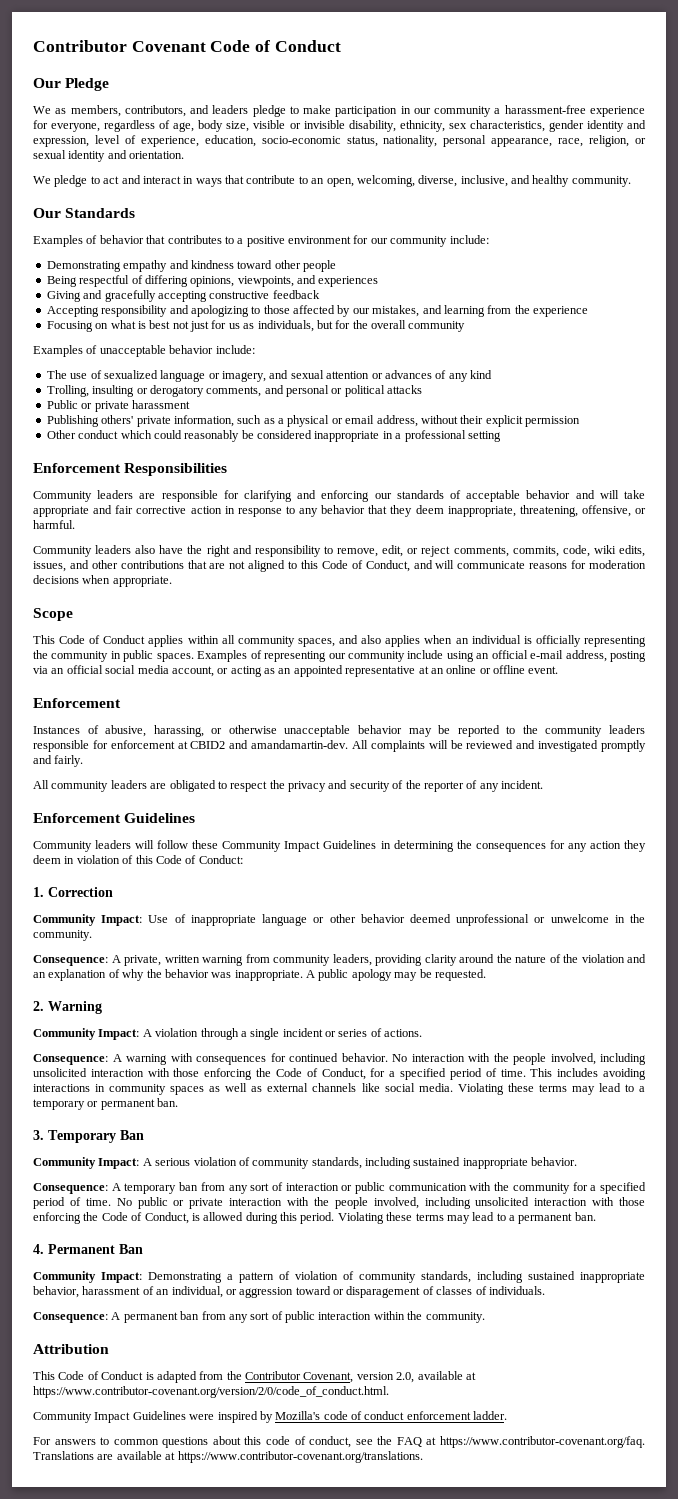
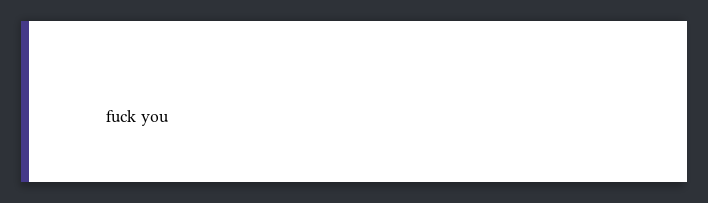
- Contributor Covenant Code of Conduct
- Our Pledge
- We as members, contributors, and leaders pledge to make participation in our community a harassment-free experience for everyone, regardless of age, body size, visible or invisible disability, ethnicity, sex characteristics, gender identity and expression, level of experience, education, socio-economic status, nationality, personal appearance, race, religion, or sexual identity and orientation.
- We pledge to act and interact in ways that contribute to an open, welcoming, diverse, inclusive, and healthy community.
- Our Standards
- Examples of behavior that contributes to a positive environment for our community include:
- Demonstrating empathy and kindness toward other people
- Being respectful of differing opinions, viewpoints, and experiences
- Giving and gracefully accepting constructive feedback
- Accepting responsibility and apologizing to those affected by our mistakes, and learning from the experience
- Focusing on what is best not just for us as individuals, but for the overall community
- Examples of unacceptable behavior include:
- The use of sexualized language or imagery, and sexual attention or advances of any kind
- Trolling, insulting or derogatory comments, and personal or political attacks
- Public or private harassment
- Publishing others' private information, such as a physical or email address, without their explicit permission
- Other conduct which could reasonably be considered inappropriate in a professional setting
- Enforcement Responsibilities
- Community leaders are responsible for clarifying and enforcing our standards of acceptable behavior and will take appropriate and fair corrective action in response to any behavior that they deem inappropriate, threatening, offensive, or harmful.
- Community leaders also have the right and responsibility to remove, edit, or reject comments, commits, code, wiki edits, issues, and other contributions that are not aligned to this Code of Conduct, and will communicate reasons for moderation decisions when appropriate.
- Scope
- This Code of Conduct applies within all community spaces, and also applies when an individual is officially representing the community in public spaces. Examples of representing our community include using an official e-mail address, posting via an official social media account, or acting as an appointed representative at an online or offline event.
- Enforcement
- Instances of abusive, harassing, or otherwise unacceptable behavior may be reported to the community leaders responsible for enforcement at CBID2 and amandamartin-dev. All complaints will be reviewed and investigated promptly and fairly.
- All community leaders are obligated to respect the privacy and security of the reporter of any incident.
- Enforcement Guidelines
- Community leaders will follow these Community Impact Guidelines in determining the consequences for any action they deem in violation of this Code of Conduct:
- 1. Correction
- Community Impact: Use of inappropriate language or other behavior deemed unprofessional or unwelcome in the community.
- Consequence: A private, written warning from community leaders, providing clarity around the nature of the violation and an explanation of why the behavior was inappropriate. A public apology may be requested.
- 2. Warning
- Community Impact: A violation through a single incident or series of actions.
- Consequence: A warning with consequences for continued behavior. No interaction with the people involved, including unsolicited interaction with those enforcing the Code of Conduct, for a specified period of time. This includes avoiding interactions in community spaces as well as external channels like social media. Violating these terms may lead to a temporary or permanent ban.
- 3. Temporary Ban
- Community Impact: A serious violation of community standards, including sustained inappropriate behavior.
- Consequence: A temporary ban from any sort of interaction or public communication with the community for a specified period of time. No public or private interaction with the people involved, including unsolicited interaction with those enforcing the Code of Conduct, is allowed during this period. Violating these terms may lead to a permanent ban.
- 4. Permanent Ban
- Community Impact: Demonstrating a pattern of violation of community standards, including sustained inappropriate behavior, harassment of an individual, or aggression toward or disparagement of classes of individuals.
- Consequence: A permanent ban from any sort of public interaction within the community.
- Attribution
- This Code of Conduct is adapted from the Contributor Covenant, version 2.0, available at https://www.contributor-covenant.org/version/2/0/code_of_conduct.html.
- Community Impact Guidelines were inspired by Mozilla's code of conduct enforcement ladder.
- For answers to common questions about this code of conduct, see the FAQ at https://www.contributor-covenant.org/faq. Translations are available at https://www.contributor-covenant.org/translations.
+ fuck you

